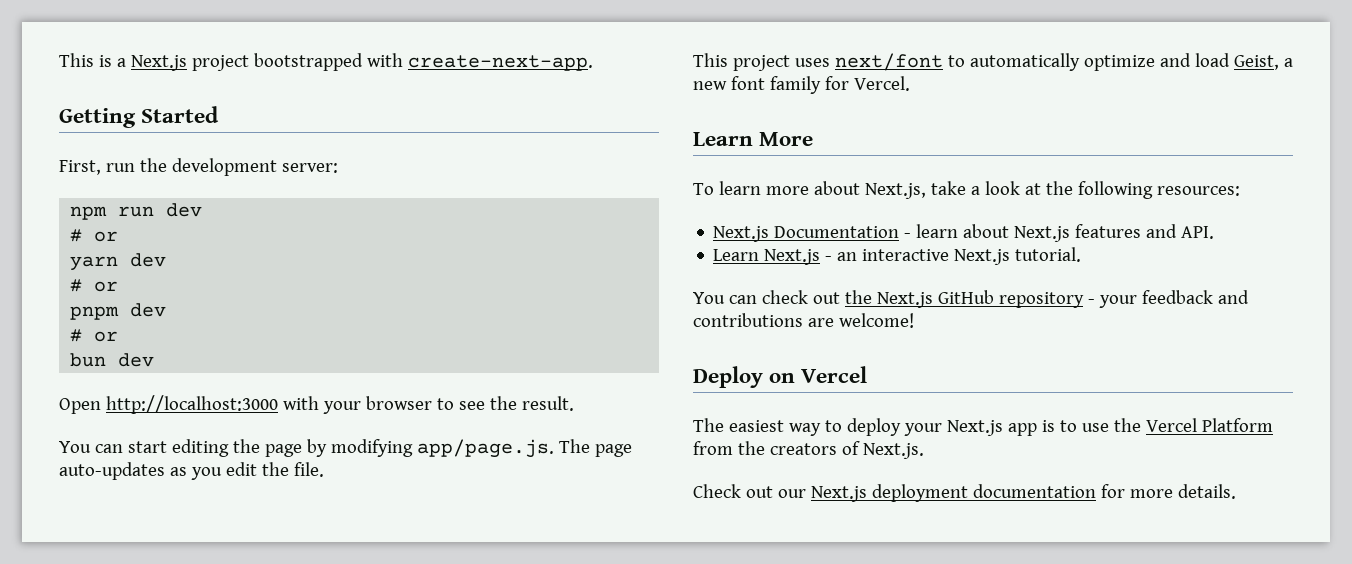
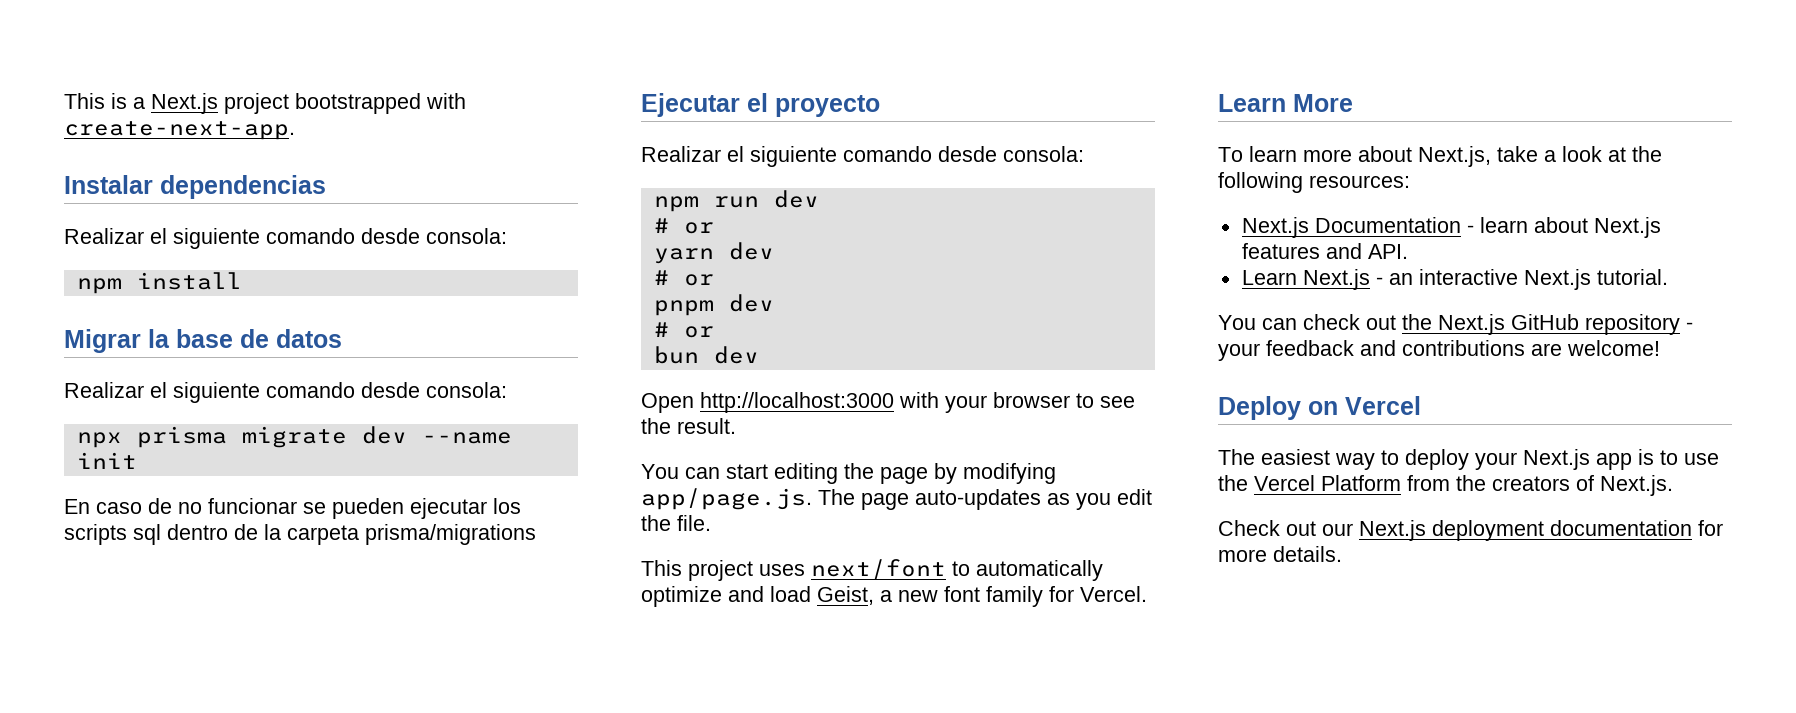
- Getting Started
- First, run the development server:
+ Instalar dependencias
+ Realizar el siguiente comando desde consola:
+ npm install
+ Migrar la base de datos
+ Realizar el siguiente comando desde consola:
+ npx prisma migrate dev --name init
+ En caso de no funcionar se pueden ejecutar los scripts sql dentro de la carpeta prisma/migrations
+ Ejecutar el proyecto
+ Realizar el siguiente comando desde consola:

